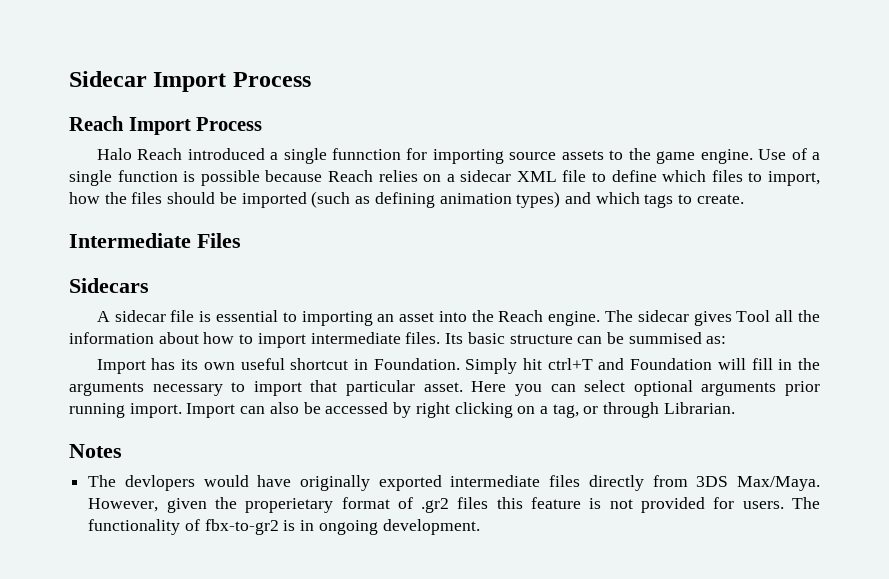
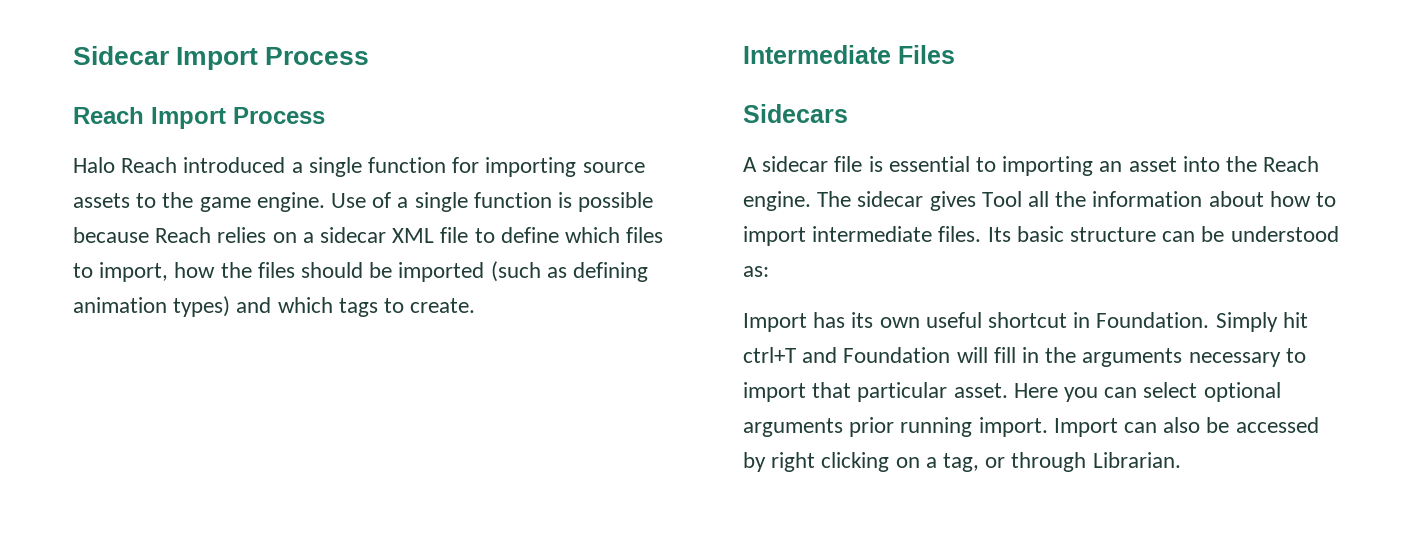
- Halo Reach introduced a single funnction for importing source assets to the game engine.
+ Halo Reach introduced a single function for importing source assets to the game engine.
- Its basic structure can be summised as:
+ Its basic structure can be understood as:
- Notes
- The devlopers would have originally exported intermediate files directly from 3DS Max/Maya. However, given the properietary format of .gr2 files this feature is not provided for users. The functionality of fbx-to-gr2 is in ongoing development.

